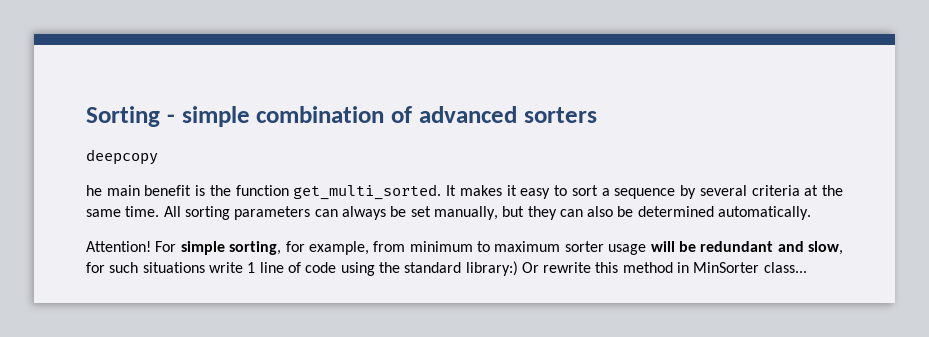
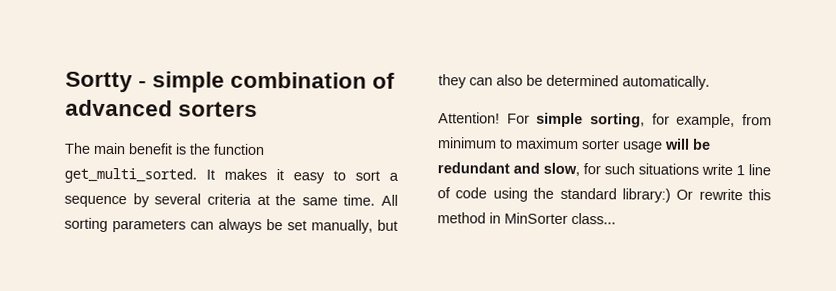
- Sorting - simple combination of advanced sorters
+ Sortty - simple combination of advanced sorters
- deepcopy
- he main benefit is the function get_multi_sorted.
+ The main benefit is the function get_multi_sorted.

